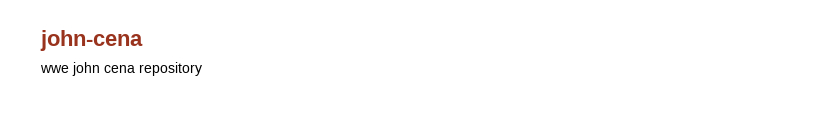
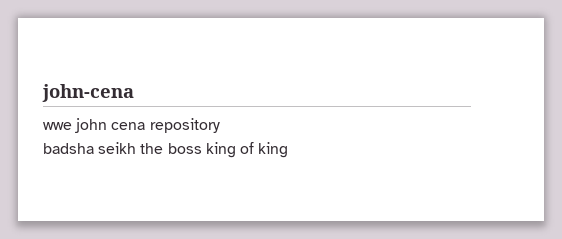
+ badsha seikh the boss king of king

